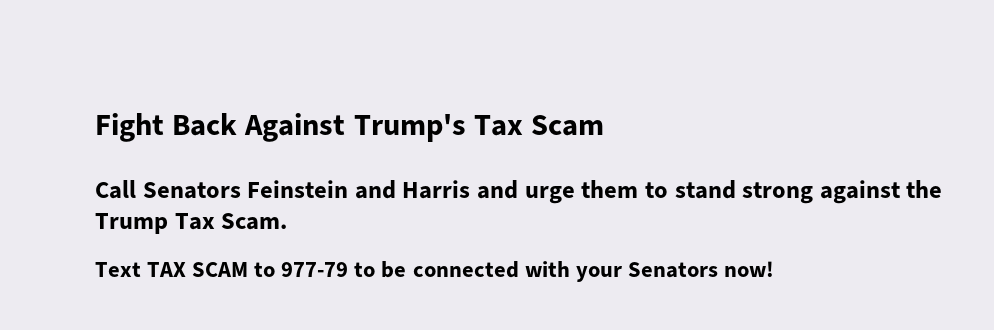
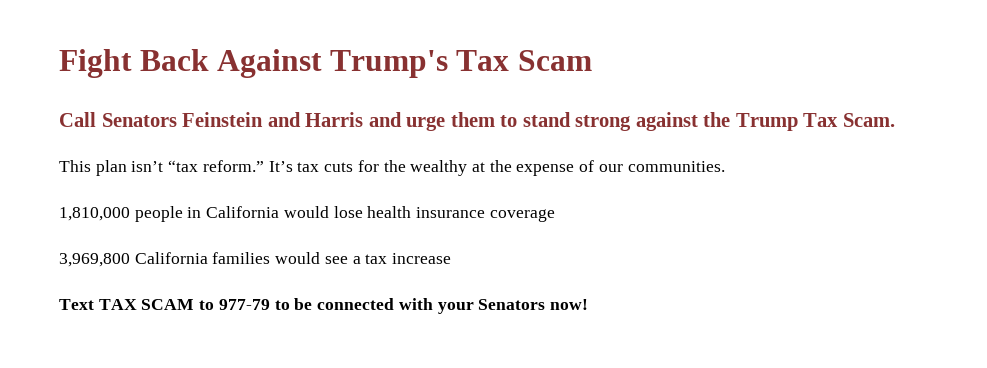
+ This plan isn’t “tax reform.” It’s tax cuts for the wealthy at the expense of our communities.
+ 1,810,000 people in California would lose health insurance coverage
+ 3,969,800 California families would see a tax increase

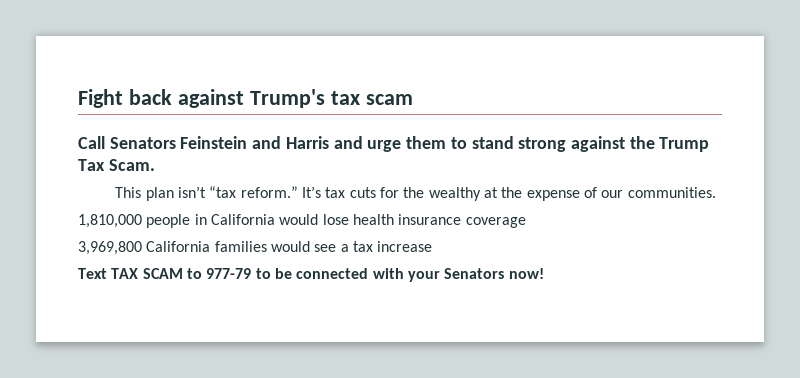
- Fight Back Against Trump's Tax Scam
+ Fight back against Trump's tax scam

